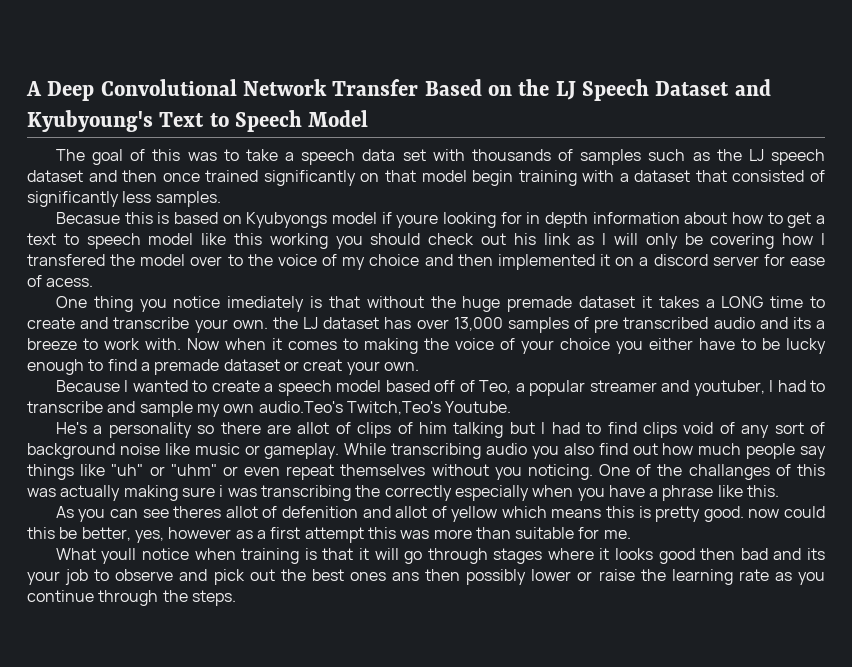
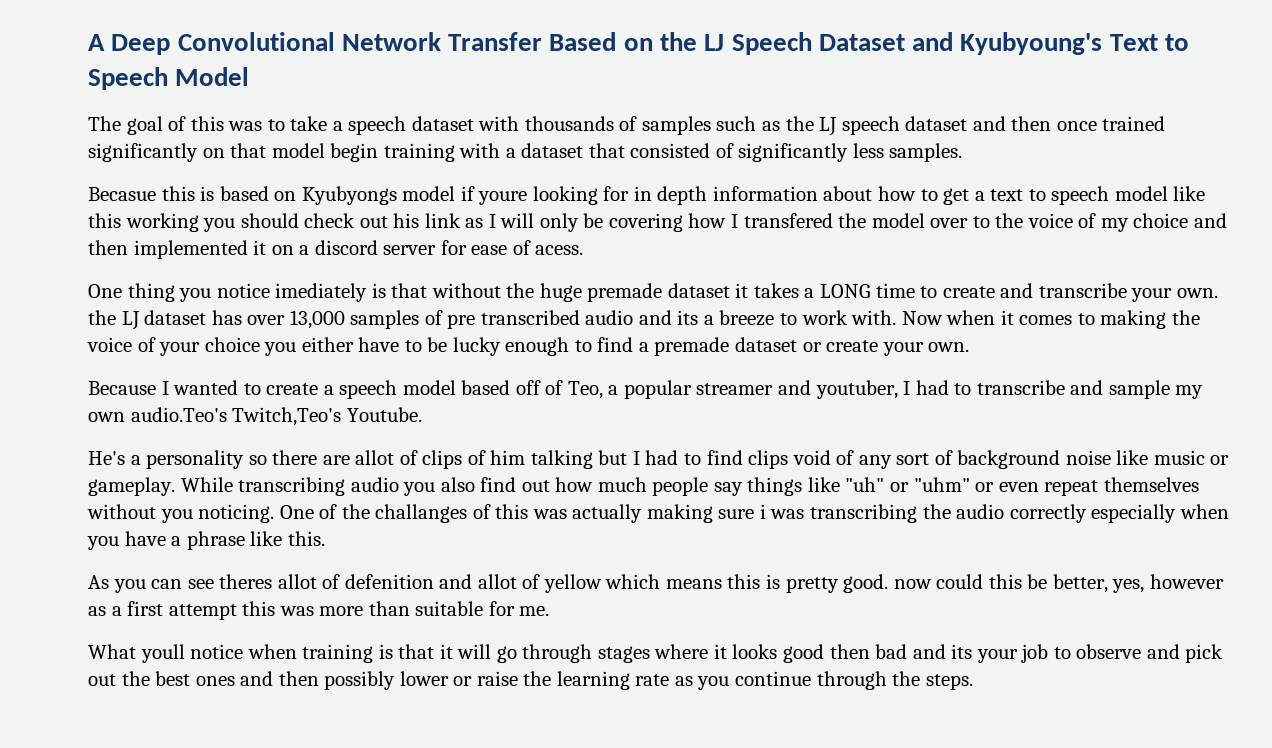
- The goal of this was to take a speech data set with thousands of samples such as the LJ speech dataset and then once trained significantly on that model begin training with a dataset that consisted of significantly less samples.
+ The goal of this was to take a speech dataset with thousands of samples such as the LJ speech dataset and then once trained significantly on that model begin training with a dataset that consisted of significantly less samples.
- Now when it comes to making the voice of your choice you either have to be lucky enough to find a premade dataset or creat your own.
+ Now when it comes to making the voice of your choice you either have to be lucky enough to find a premade dataset or create your own.
- One of the challanges of this was actually making sure i was transcribing the correctly especially when you have a phrase like this.
+ One of the challanges of this was actually making sure i was transcribing the audio correctly especially when you have a phrase like this.
- What youll notice when training is that it will go through stages where it looks good then bad and its your job to observe and pick out the best ones ans then possibly lower or raise the learning rate as you continue through the steps.
+ What youll notice when training is that it will go through stages where it looks good then bad and its your job to observe and pick out the best ones and then possibly lower or raise the learning rate as you continue through the steps.

